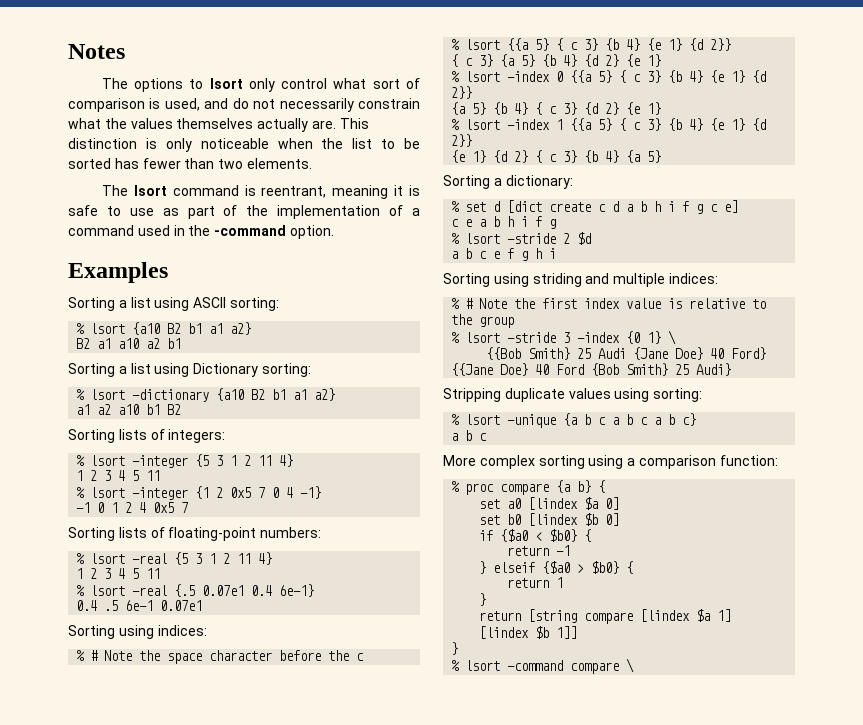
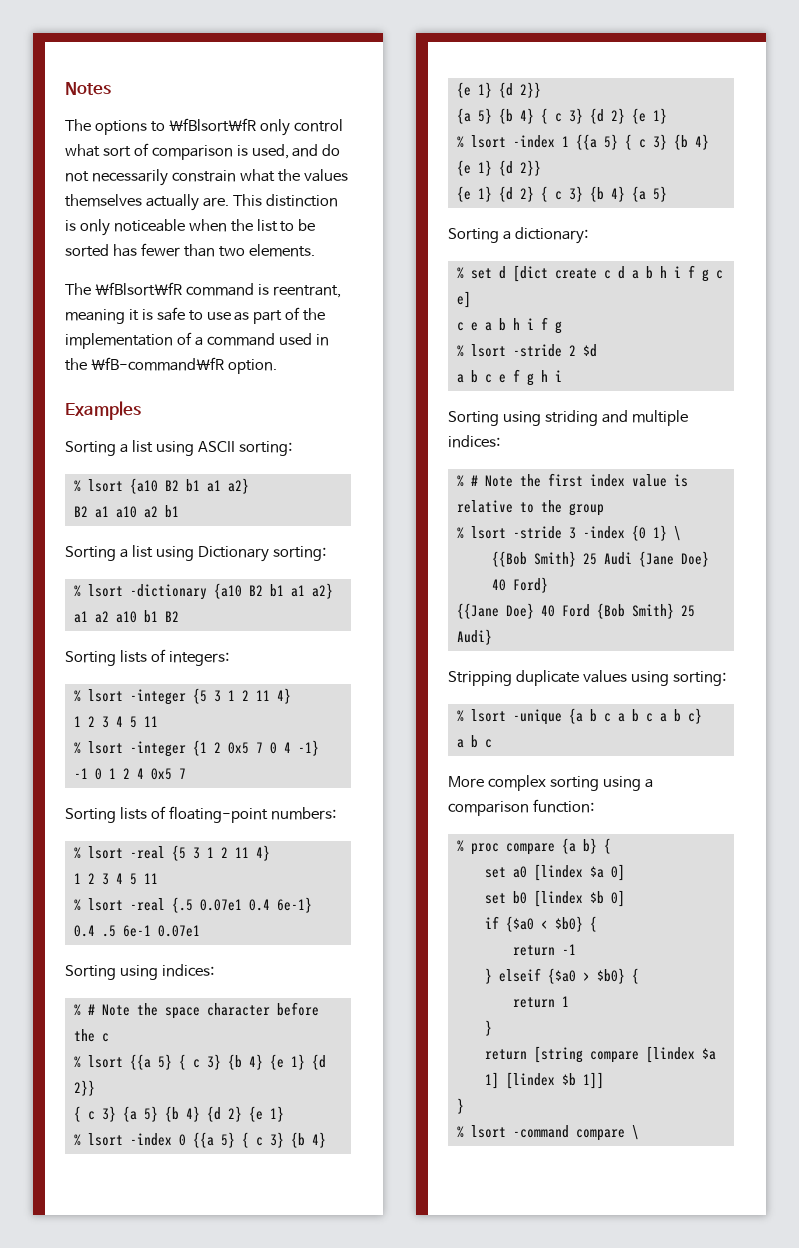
- The options to lsort only control what sort of comparison is used, and do not necessarily constrain what the values themselves actually are.
+ The options to \fBlsort\fR only control what sort of comparison is used, and do not necessarily constrain what the values themselves actually are.
- The lsort command is reentrant, meaning it is safe to use as part of the implementation of a command used in the -command option.
+ The \fBlsort\fR command is reentrant, meaning it is safe to use as part of the implementation of a command used in the \fB-command\fR option.

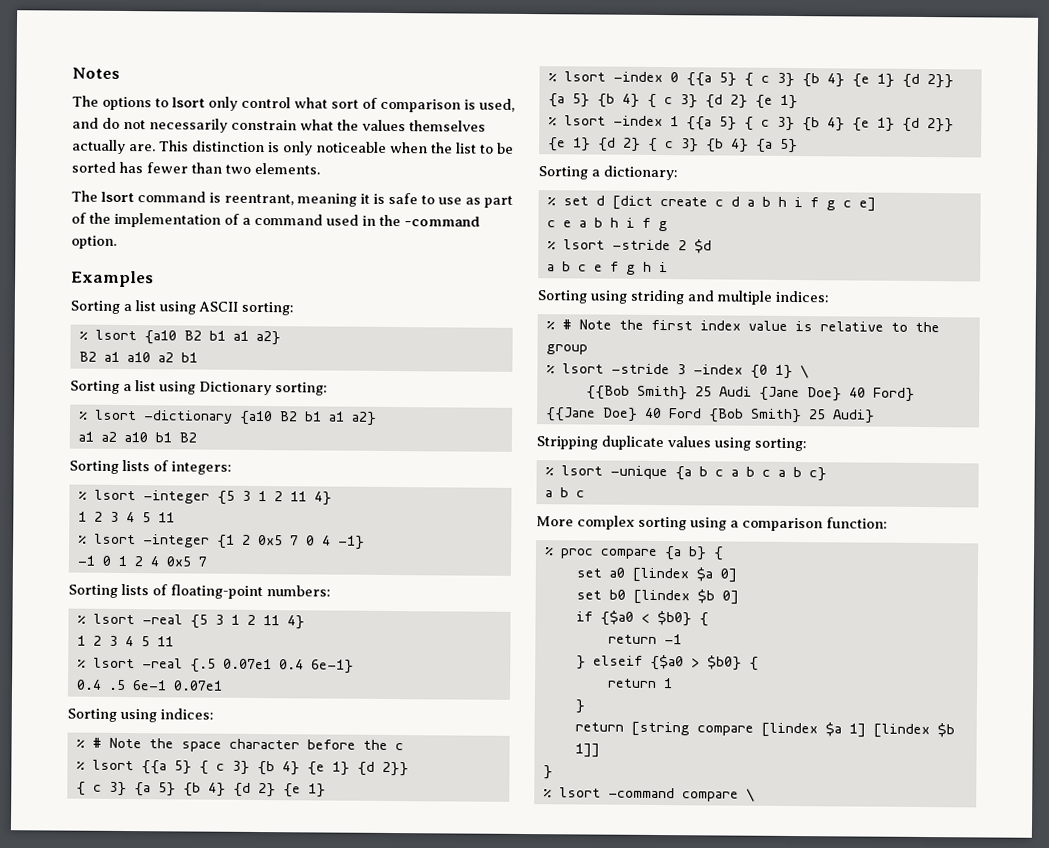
- The options to \fBlsort\fR only control what sort of comparison is used, and do not necessarily constrain what the values themselves actually are.
+ The options to lsort only control what sort of comparison is used, and do not necessarily constrain what the values themselves actually are.
- The \fBlsort\fR command is reentrant, meaning it is safe to use as part of the implementation of a command used in the \fB-command\fR option.
+ The lsort command is reentrant, meaning it is safe to use as part of the implementation of a command used in the -command option.

